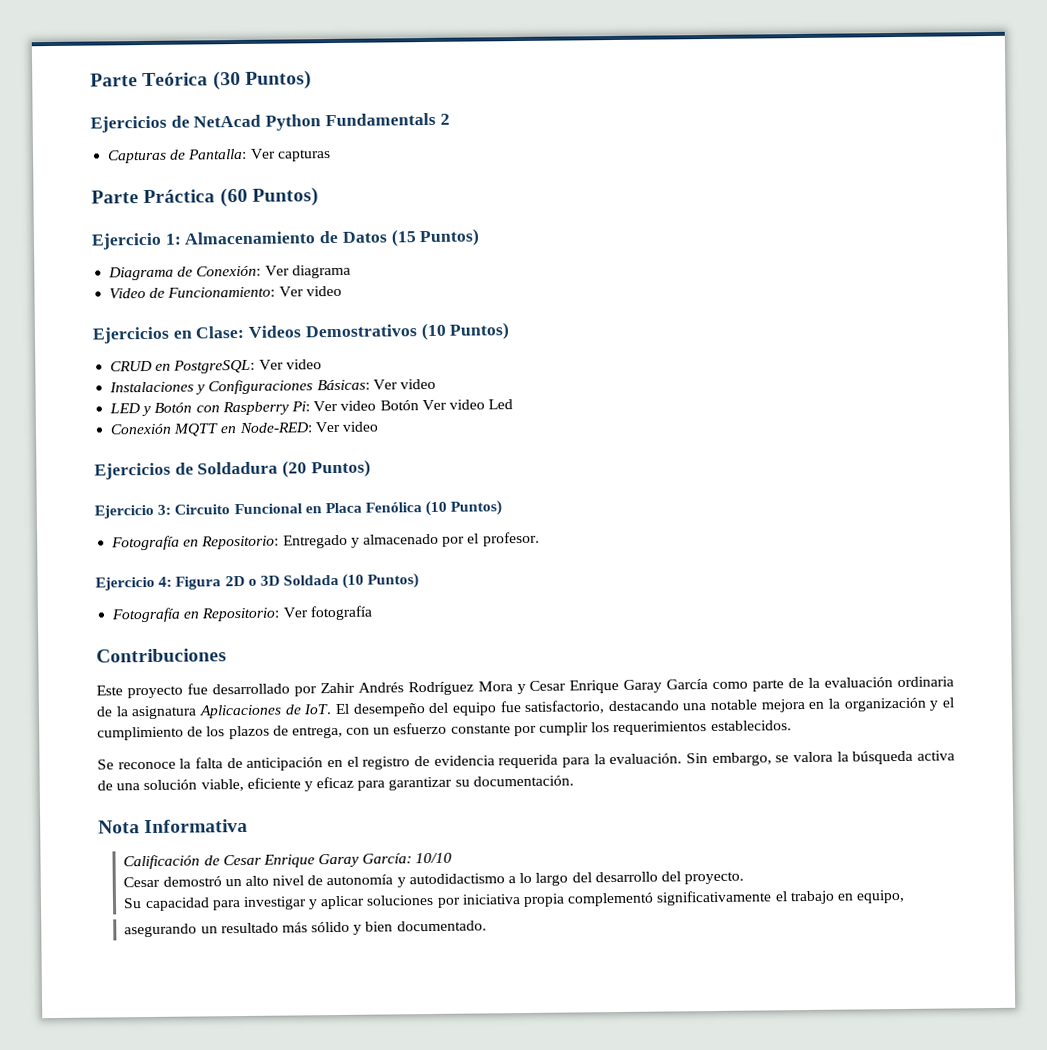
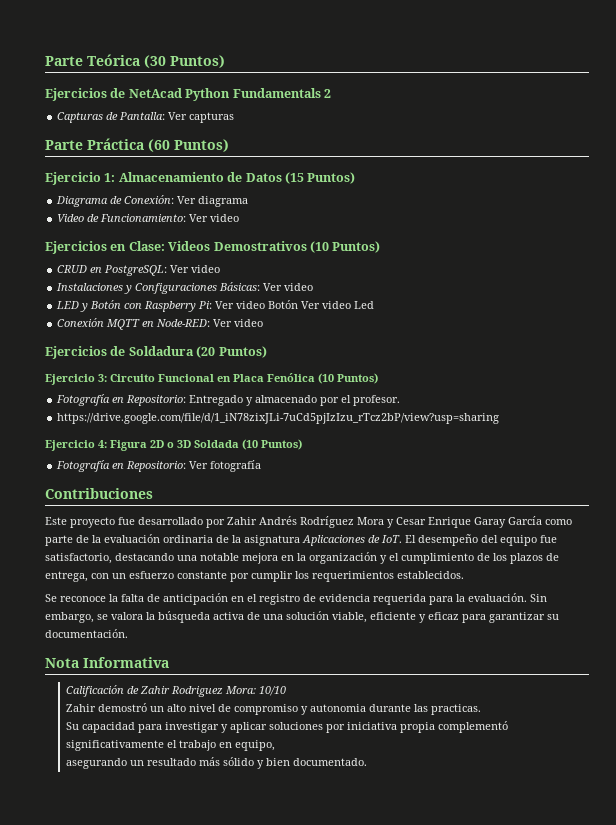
+ https://drive.google.com/file/d/1_iN78zixJLi-7uCd5pjIzIzu_rTcz2bP/view?usp=sharing
- Calificación de Cesar Enrique Garay García: 10/10
+ Calificación de Zahir Rodriguez Mora: 10/10
- Cesar demostró un alto nivel de autonomía y autodidactismo a lo largo del desarrollo del proyecto.
+ Zahir demostró un alto nivel de compromiso y autonomia durante las practicas.

